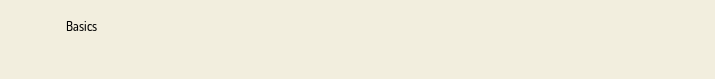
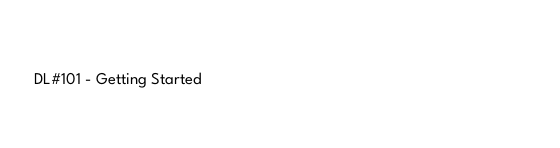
- Basics
+ DL#101 - Getting Started

